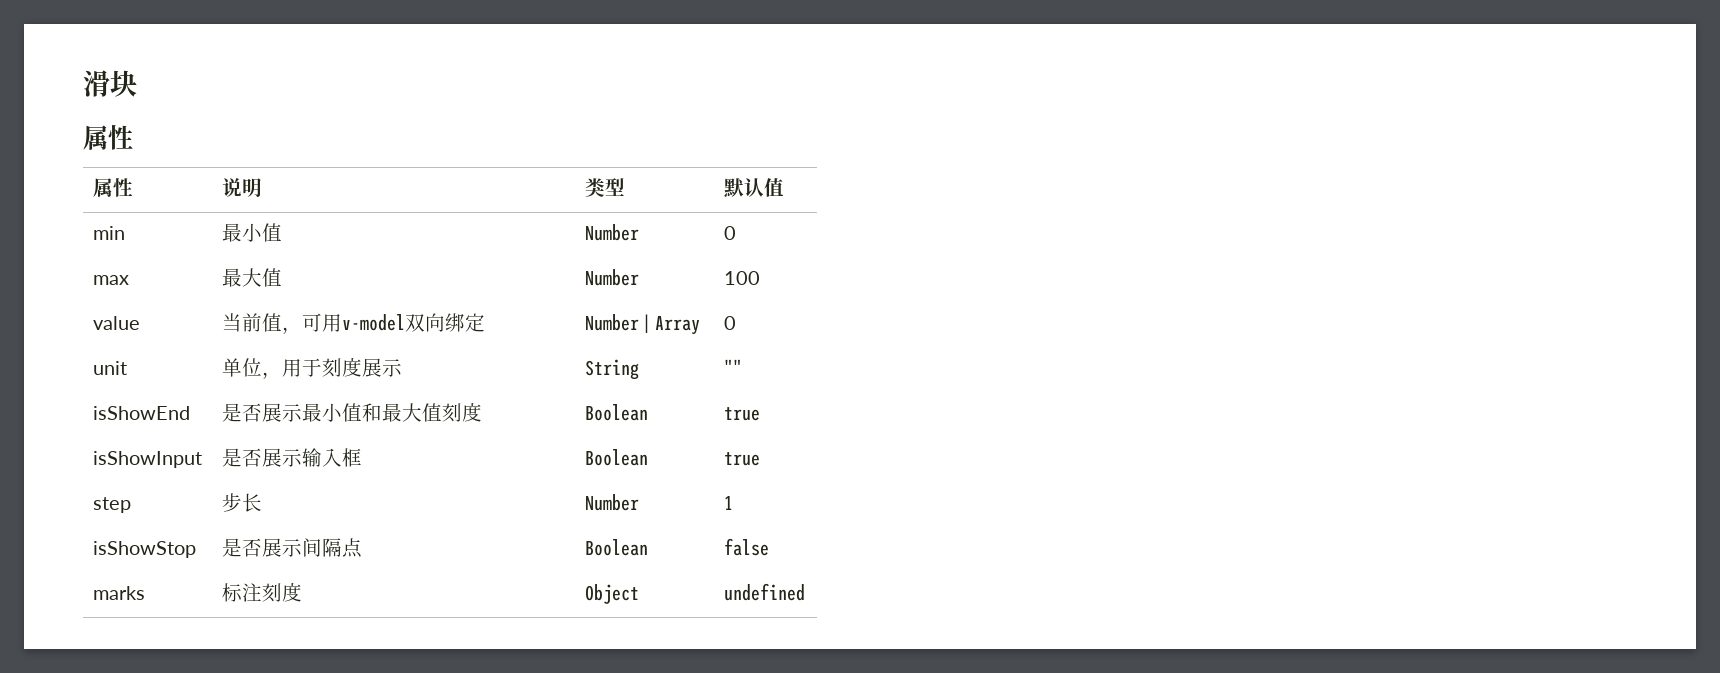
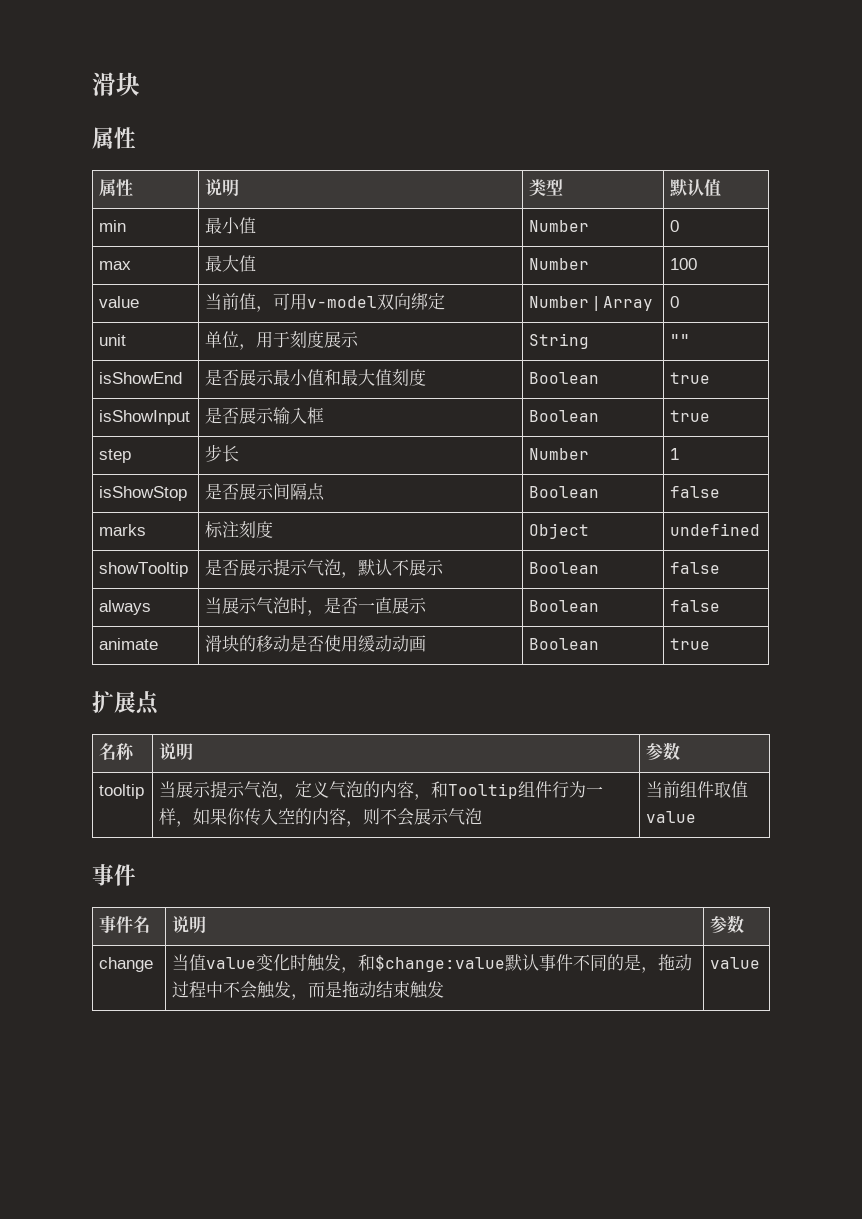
+ showTooltip | 是否展示提示气泡，默认不展示 | Boolean | false
+ always | 当展示气泡时，是否一直展示 | Boolean | false
+ animate | 滑块的移动是否使用缓动动画 | Boolean | true
+ 扩展点
+ 名称 | 说明 | 参数
+ tooltip | 当展示提示气泡，定义气泡的内容，和Tooltip组件行为一样，如果你传入空的内容，则不会展示气泡 | 当前组件取值value
+ 事件
+ 事件名 | 说明 | 参数
+ change | 当值value变化时触发，和$change:value默认事件不同的是，拖动过程中不会触发，而是拖动结束触发 | value

